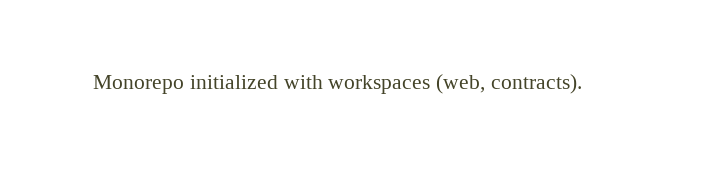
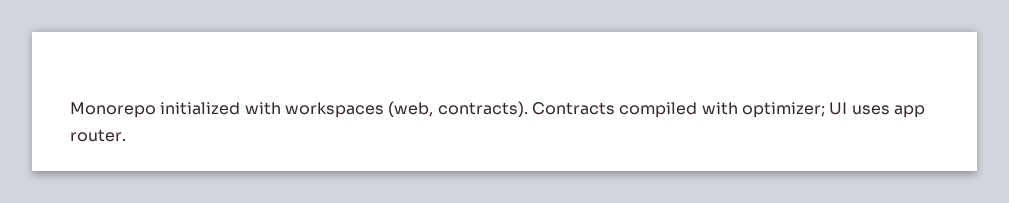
+ Contracts compiled with optimizer; UI uses app router.

